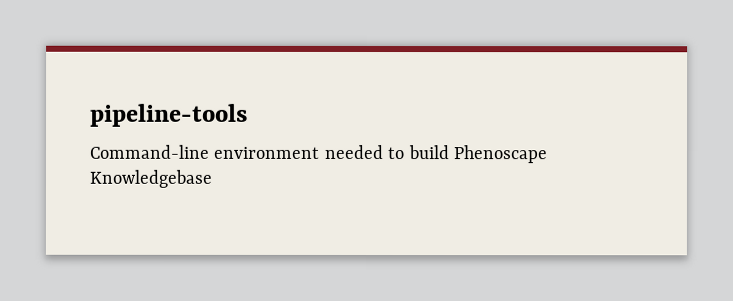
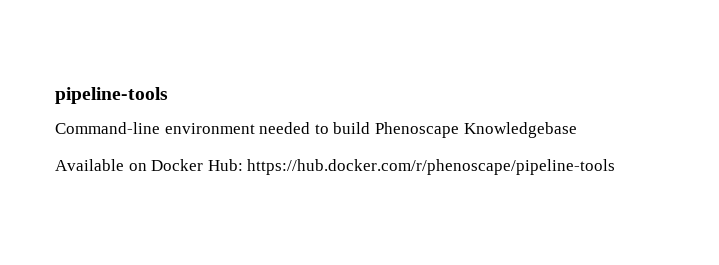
+ Available on Docker Hub: https://hub.docker.com/r/phenoscape/pipeline-tools

